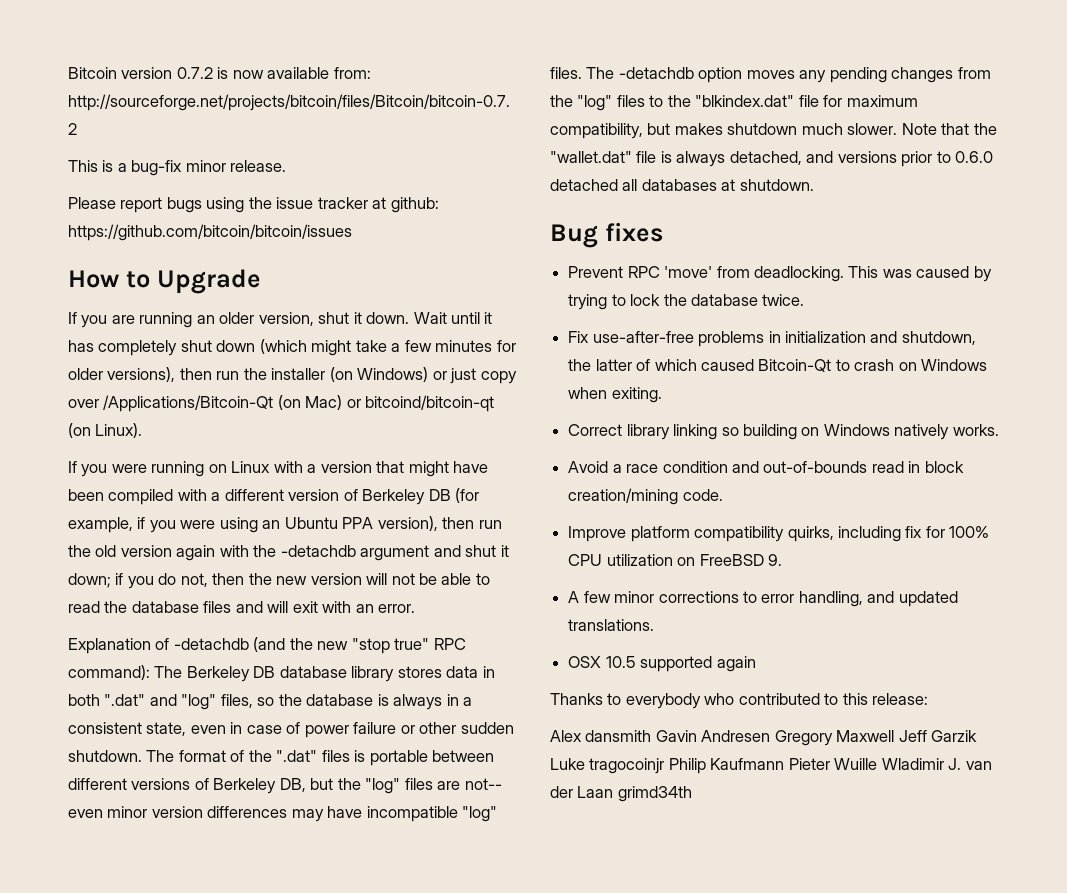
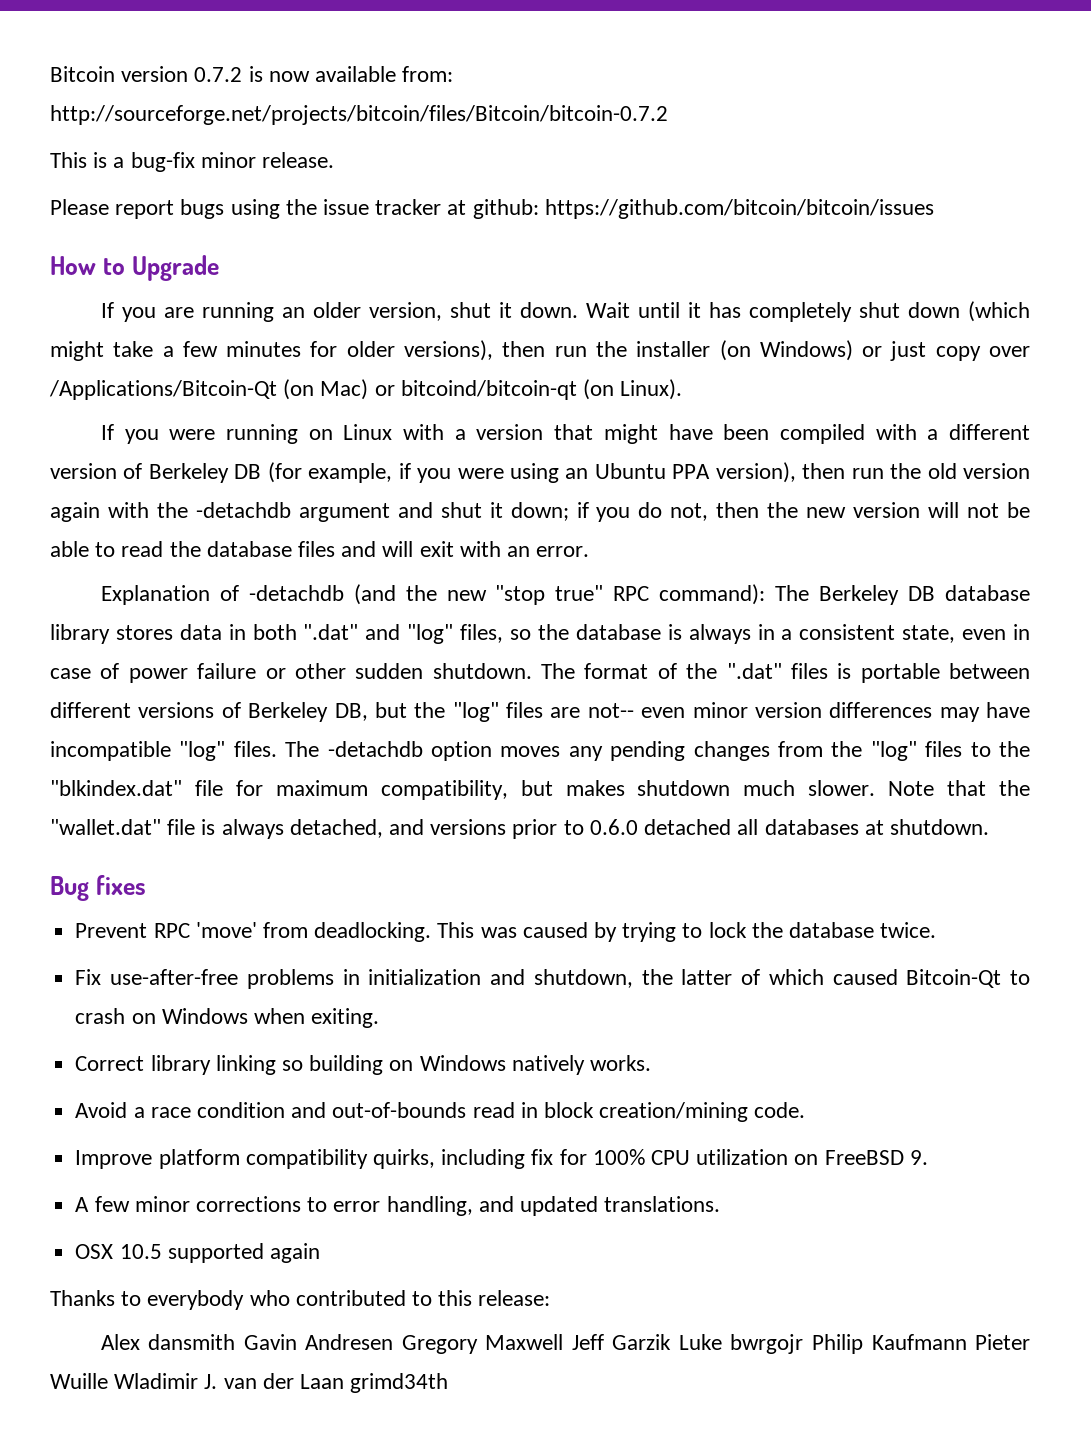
- Alex dansmith Gavin Andresen Gregory Maxwell Jeff Garzik Luke tragocoinjr Philip Kaufmann Pieter Wuille Wladimir J. van der Laan grimd34th
+ Alex dansmith Gavin Andresen Gregory Maxwell Jeff Garzik Luke bwrgojr Philip Kaufmann Pieter Wuille Wladimir J. van der Laan grimd34th

